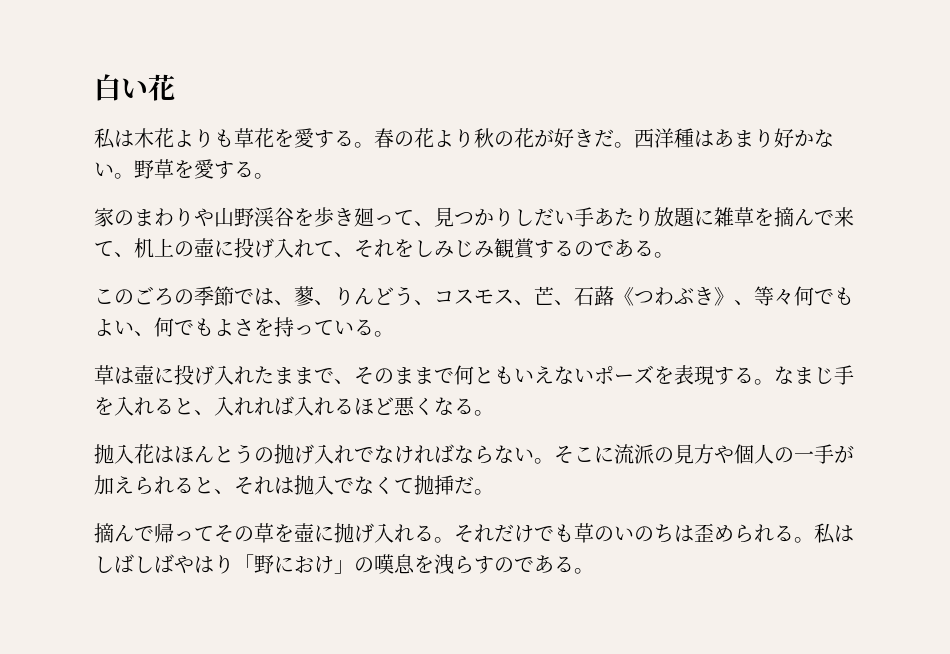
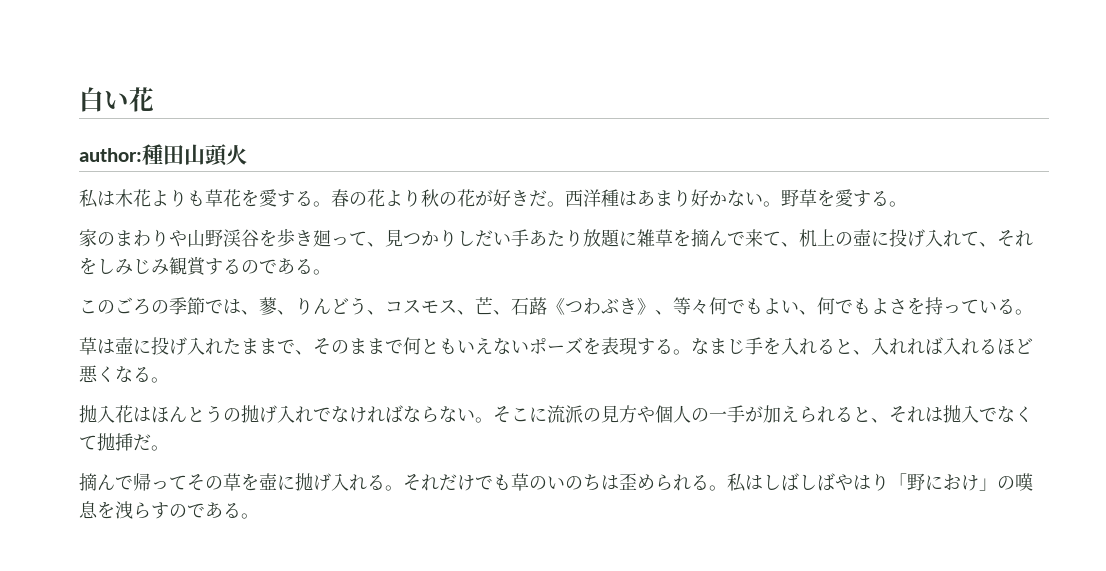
+ author:種田山頭火

